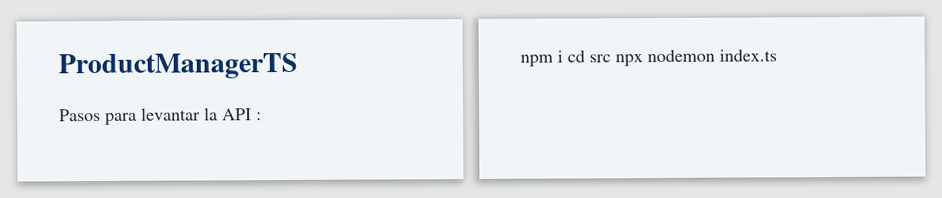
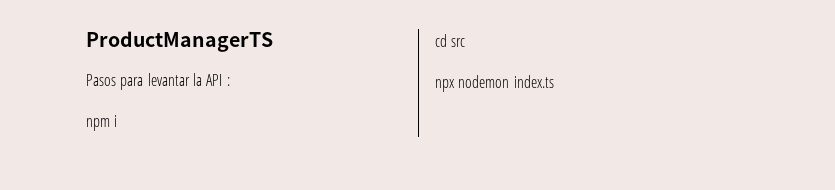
- npm i cd src npx nodemon index.ts
+ npm i
+ cd src
+ npx nodemon index.ts

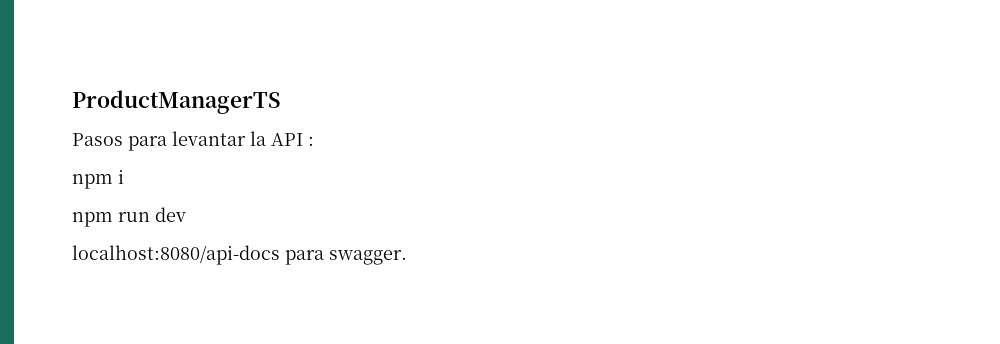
- cd src
- npx nodemon index.ts
+ npm run dev
+ localhost:8080/api-docs para swagger.

